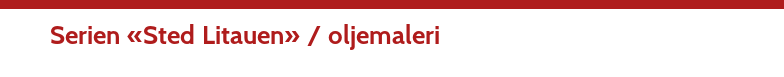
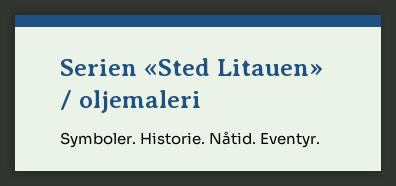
+ Symboler. Historie. Nåtid. Eventyr.

